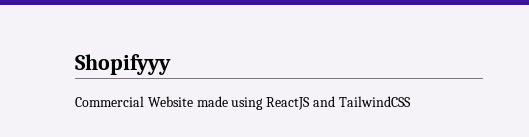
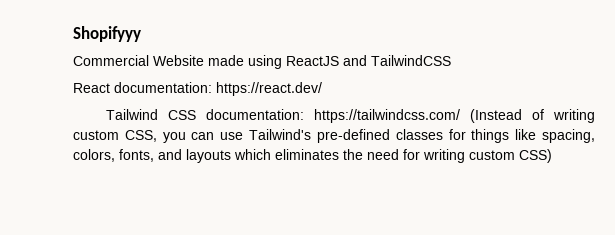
+ React documentation: https://react.dev/
+ Tailwind CSS documentation: https://tailwindcss.com/ (Instead of writing custom CSS, you can use Tailwind's pre-defined classes for things like spacing, colors, fonts, and layouts which eliminates the need for writing custom CSS)

